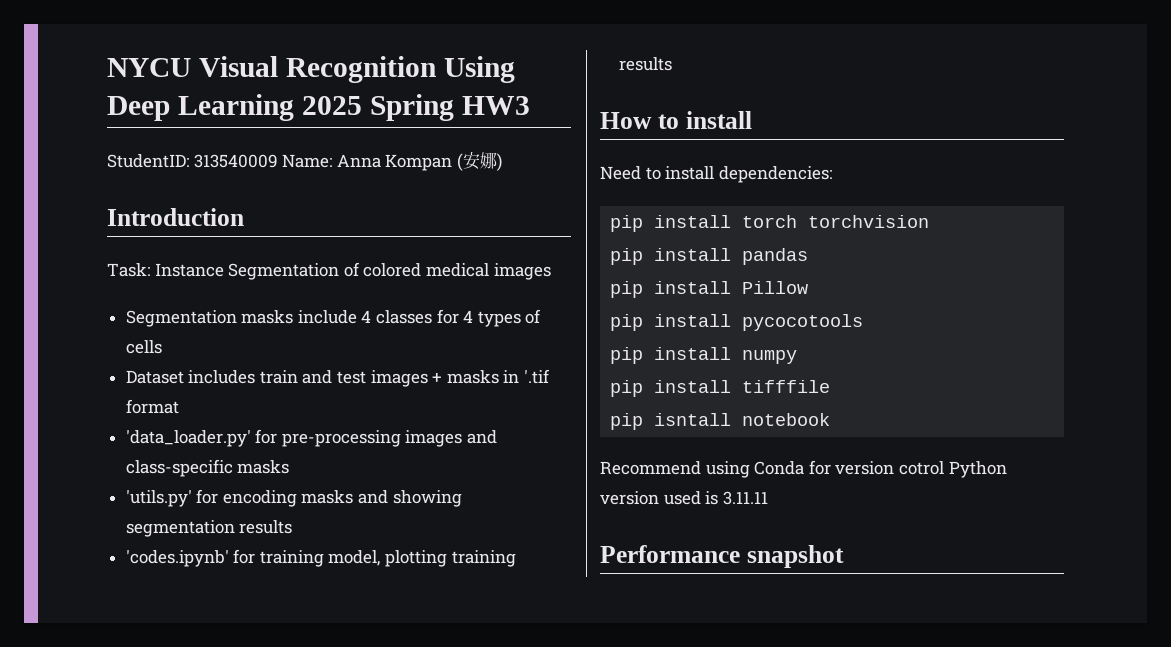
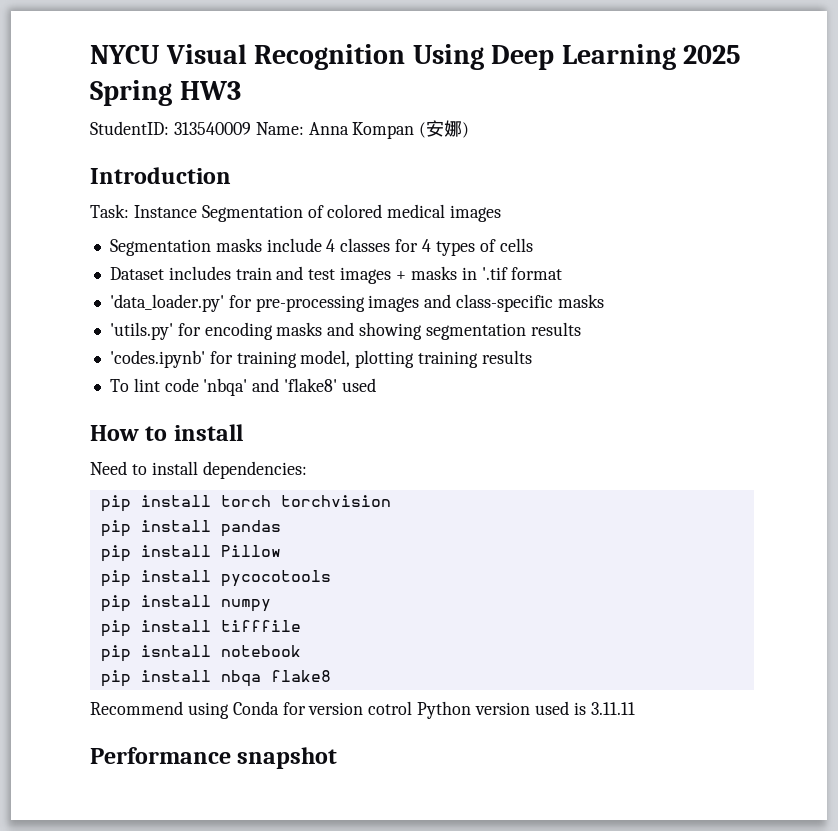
+ To lint code 'nbqa' and 'flake8' used
+ pip install nbqa flake8

